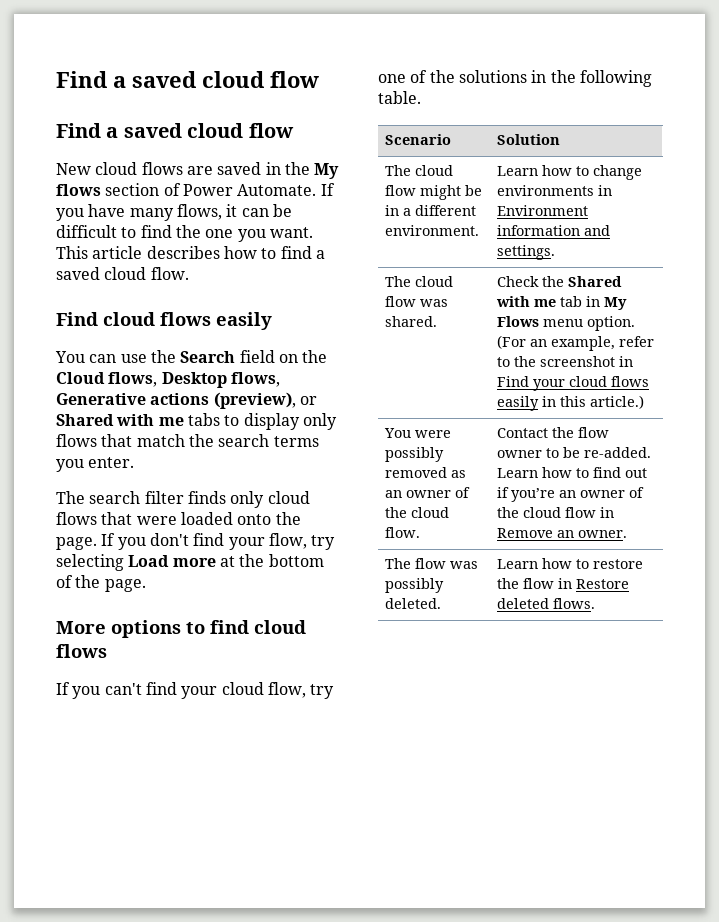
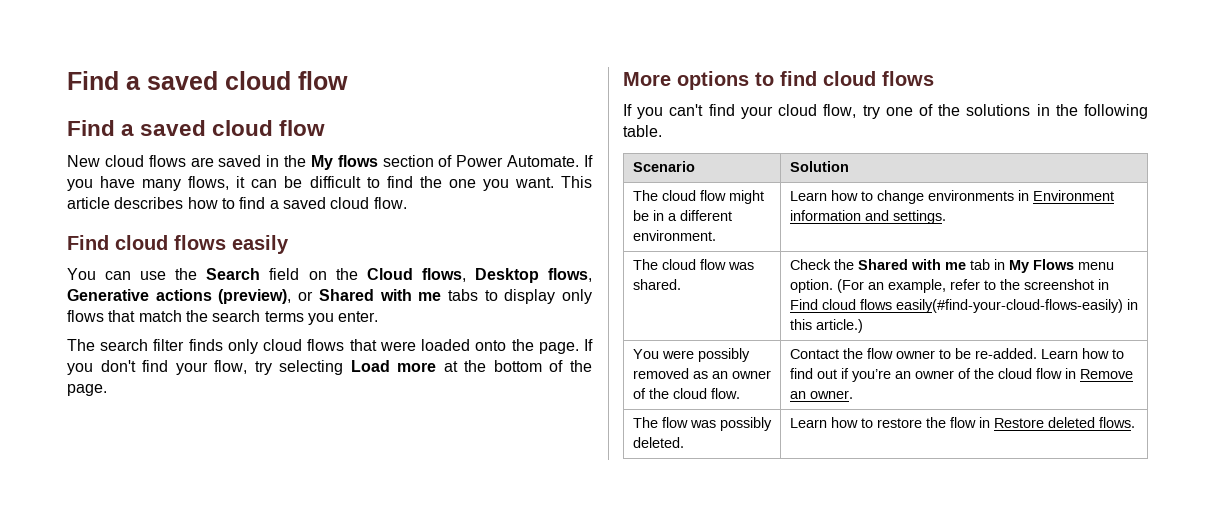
- The cloud flow was shared. | Check the Shared with me tab in My Flows menu option. (For an example, refer to the screenshot in Find your cloud flows easily in this article.)
+ The cloud flow was shared. | Check the Shared with me tab in My Flows menu option. (For an example, refer to the screenshot in Find cloud flows easily(#find-your-cloud-flows-easily) in this article.)

